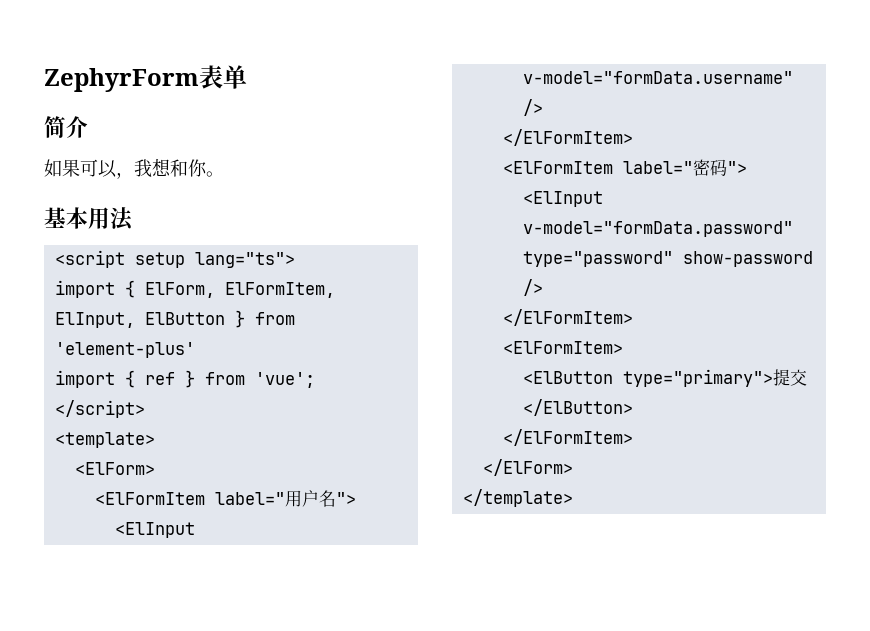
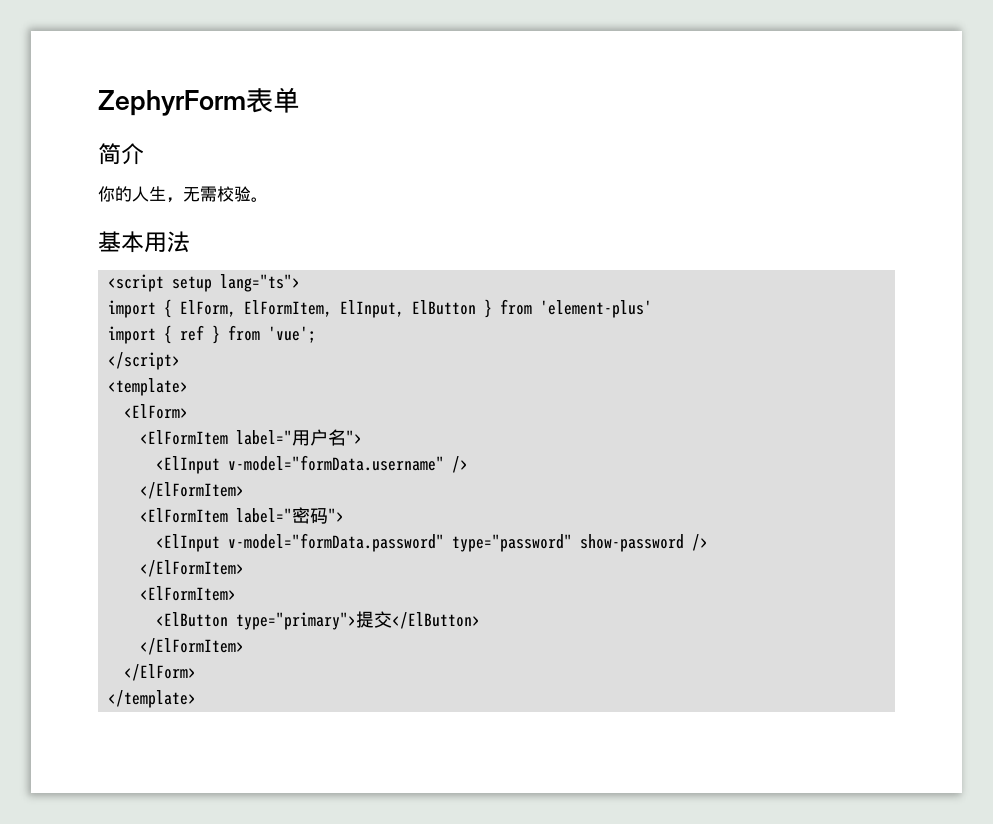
- 如果可以，我想和你。
+ 你的人生，无需校验。

